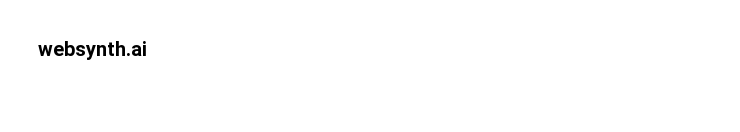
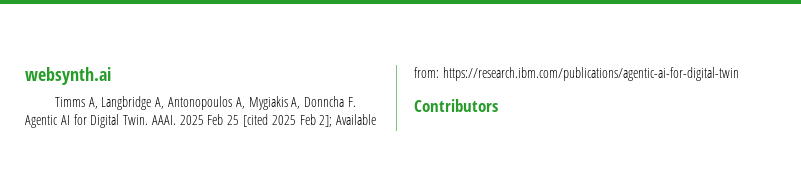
+ Timms A, Langbridge A, Antonopoulos A, Mygiakis A, Donncha F. Agentic AI for Digital Twin. AAAI. 2025 Feb 25 [cited 2025 Feb 2]; Available from: https://research.ibm.com/publications/agentic-ai-for-digital-twin
+ Contributors

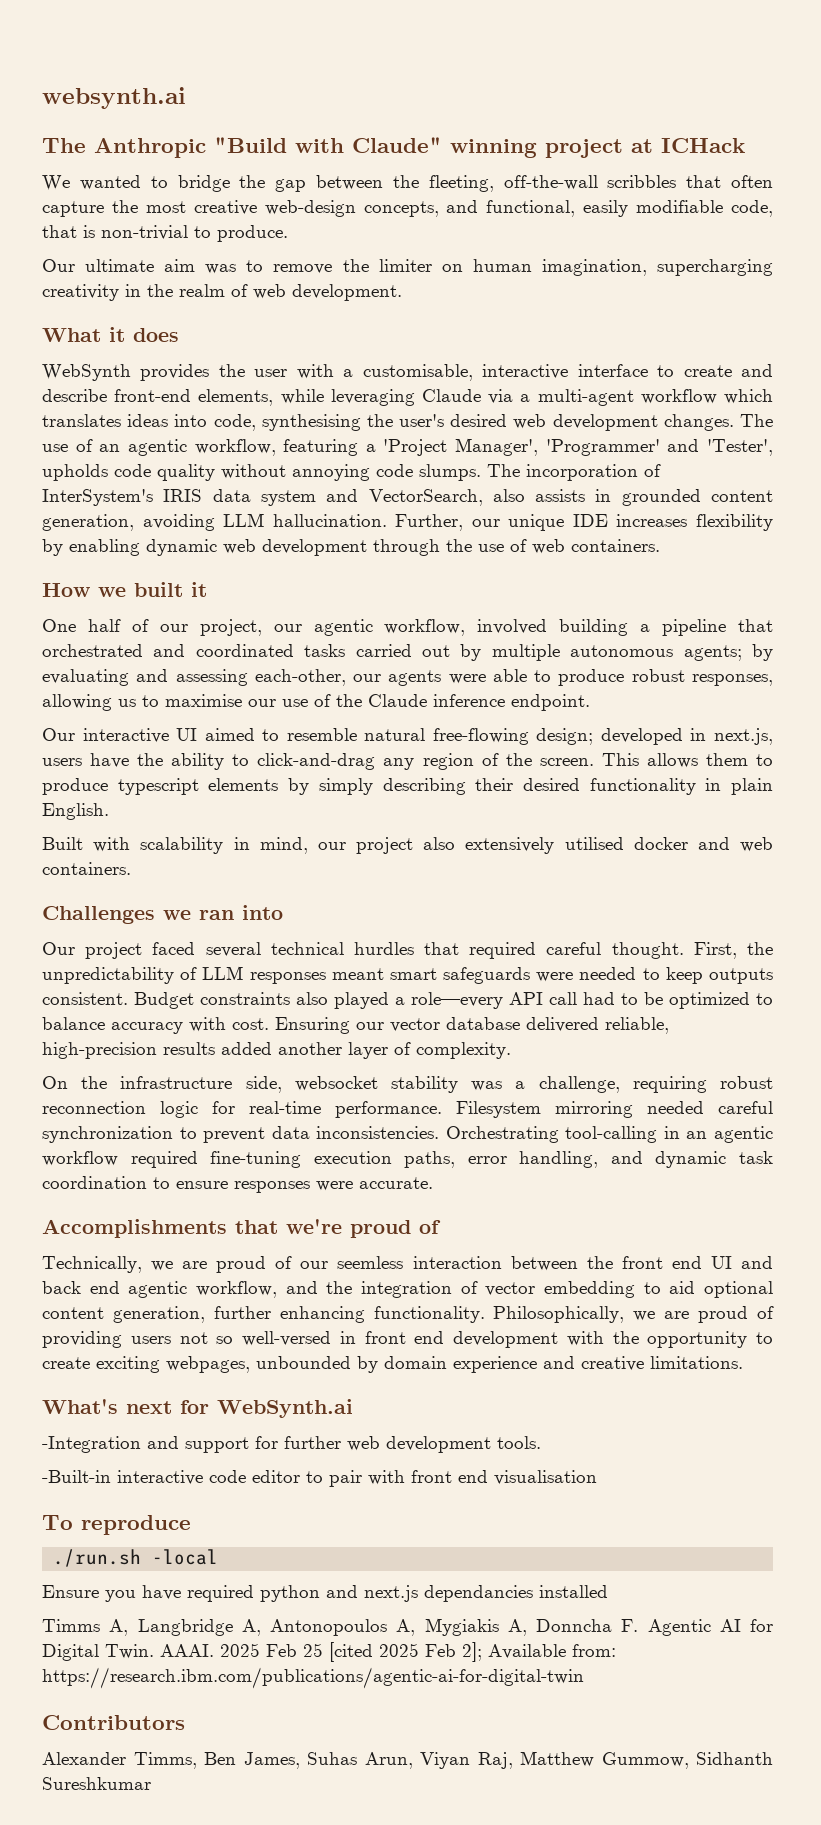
+ The Anthropic "Build with Claude" winning project at ICHack
+ We wanted to bridge the gap between the fleeting, off-the-wall scribbles that often capture the most creative web-design concepts, and functional, easily modifiable code, that is non-trivial to produce.
+ Our ultimate aim was to remove the limiter on human imagination, supercharging creativity in the realm of web development.
+ What it does
+ WebSynth provides the user with a customisable, interactive interface to create and describe front-end elements, while leveraging Claude via a multi-agent workflow which translates ideas into code, synthesising the user's desired web development changes. The use of an agentic workflow, featuring a 'Project Manager', 'Programmer' and 'Tester', upholds code quality without annoying code slumps. The incorporation of InterSystem's IRIS data system and VectorSearch, also assists in grounded content generation, avoiding LLM hallucination. Further, our unique IDE increases flexibility by enabling dynamic web development through the use of web containers.
+ How we built it
+ One half of our project, our agentic workflow, involved building a pipeline that orchestrated and coordinated tasks carried out by multiple autonomous agents; by evaluating and assessing each-other, our agents were able to produce robust responses, allowing us to maximise our use of the Claude inference endpoint.
+ Our interactive UI aimed to resemble natural free-flowing design; developed in next.js, users have the ability to click-and-drag any region of the screen. This allows them to produce typescript elements by simply describing their desired functionality in plain English.
+ Built with scalability in mind, our project also extensively utilised docker and web containers.
+ Challenges we ran into
+ Our project faced several technical hurdles that required careful thought. First, the unpredictability of LLM responses meant smart safeguards were needed to keep outputs consistent. Budget constraints also played a role—every API call had to be optimized to balance accuracy with cost. Ensuring our vector database delivered reliable, high-precision results added another layer of complexity.
+ On the infrastructure side, websocket stability was a challenge, requiring robust reconnection logic for real-time performance. Filesystem mirroring needed careful synchronization to prevent data inconsistencies. Orchestrating tool-calling in an agentic workflow required fine-tuning execution paths, error handling, and dynamic task coordination to ensure responses were accurate.
+ Accomplishments that we're proud of
+ Technically, we are proud of our seemless interaction between the front end UI and back end agentic workflow, and the integration of vector embedding to aid optional content generation, further enhancing functionality. Philosophically, we are proud of providing users not so well-versed in front end development with the opportunity to create exciting webpages, unbounded by domain experience and creative limitations.
+ What's next for WebSynth.ai
+ -Integration and support for further web development tools.
+ -Built-in interactive code editor to pair with front end visualisation
+ To reproduce
+ ./run.sh -local
+ Ensure you have required python and next.js dependancies installed
+ Alexander Timms, Ben James, Suhas Arun, Viyan Raj, Matthew Gummow, Sidhanth Sureshkumar

